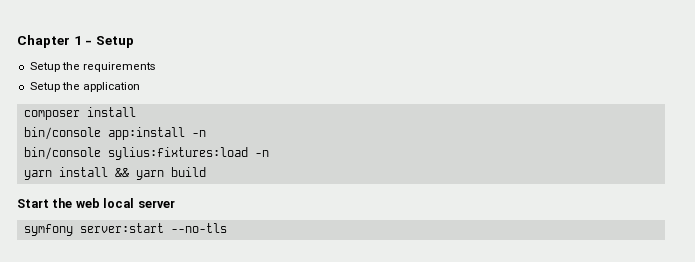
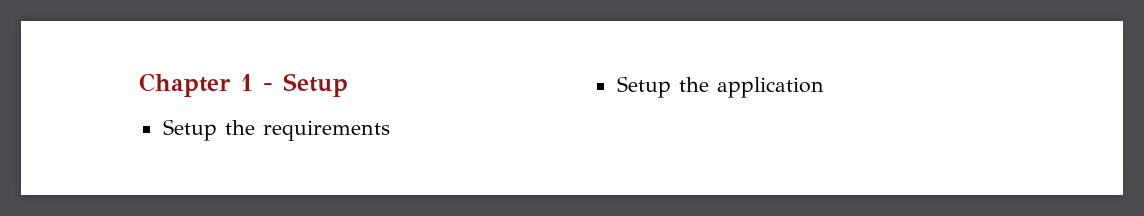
- composer install
- bin/console app:install -n
- bin/console sylius:fixtures:load -n
- yarn install && yarn build
- Start the web local server
- symfony server:start --no-tls

